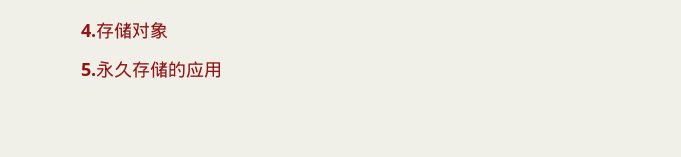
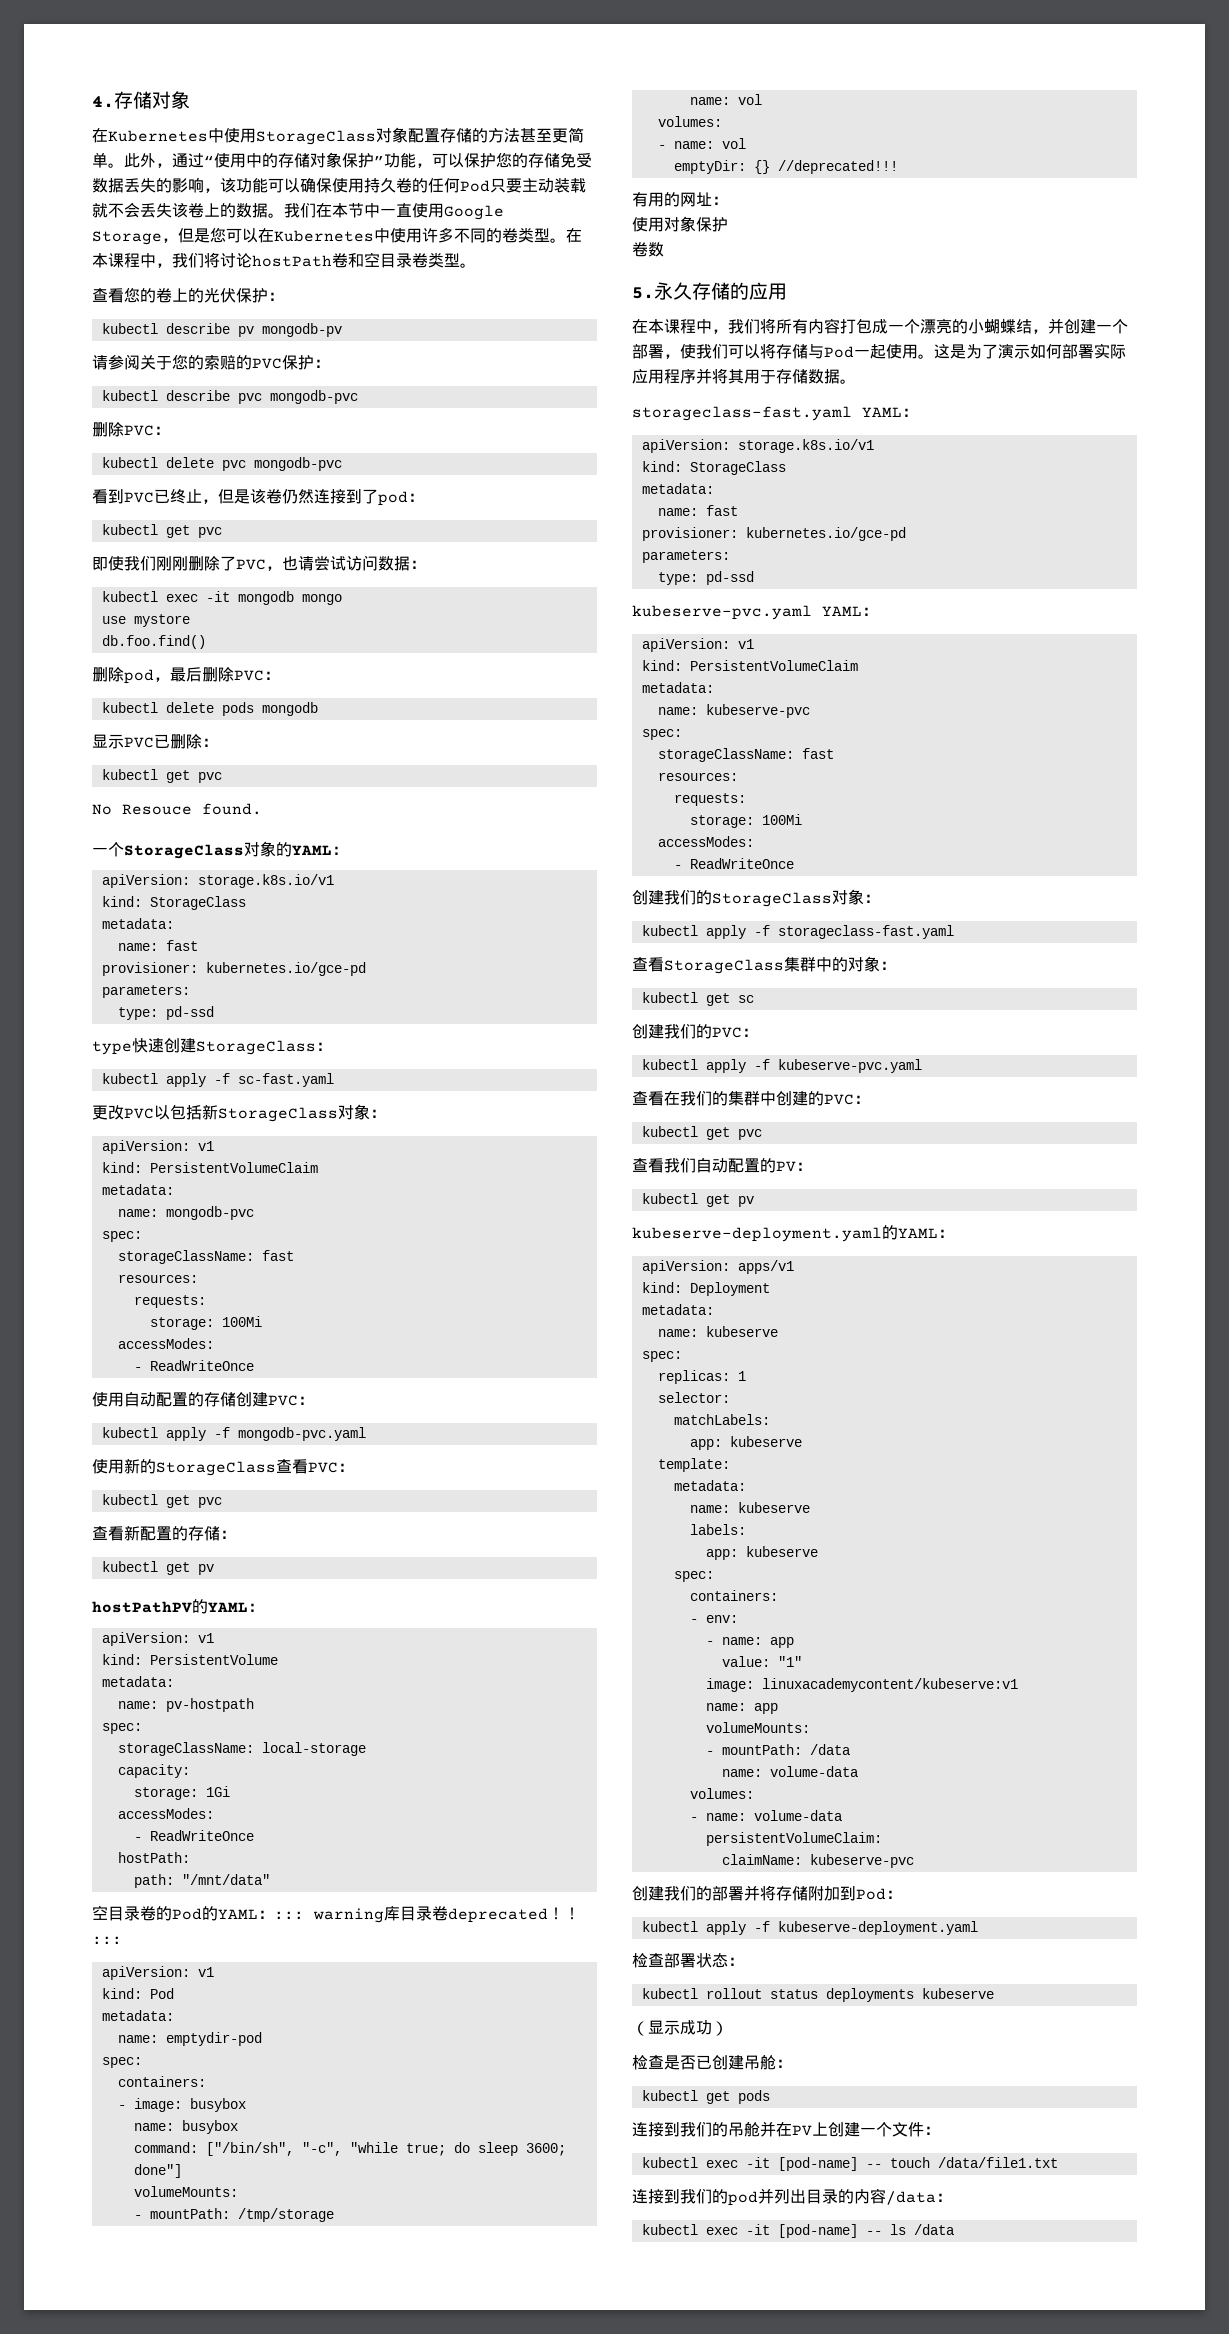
+ 在Kubernetes中使用StorageClass对象配置存储的方法甚至更简单。此外，通过“使用中的存储对象保护”功能，可以保护您的存储免受数据丢失的影响，该功能可以确保使用持久卷的任何Pod只要主动装载就不会丢失该卷上的数据。我们在本节中一直使用Google Storage，但是您可以在Kubernetes中使用许多不同的卷类型。在本课程中，我们将讨论hostPath卷和空目录卷类型。
+ 查看您的卷上的光伏保护：
+ kubectl describe pv mongodb-pv
+ 请参阅关于您的索赔的PVC保护：
+ kubectl describe pvc mongodb-pvc
+ 删除PVC：
+ kubectl delete pvc mongodb-pvc
+ 看到PVC已终止，但是该卷仍然连接到了pod：
+ kubectl get pvc
+ 即使我们刚刚删除了PVC，也请尝试访问数据：
+ kubectl exec -it mongodb mongo
+ use mystore
+ db.foo.find()
+ 删除pod，最后删除PVC：
+ kubectl delete pods mongodb
+ 显示PVC已删除：
+ kubectl get pvc
+ No Resouce found.
+ 一个StorageClass对象的YAML：
+ apiVersion: storage.k8s.io/v1
+ kind: StorageClass
+ metadata:
+ name: fast
+ provisioner: kubernetes.io/gce-pd
+ parameters:
+ type: pd-ssd
+ type快速创建StorageClass：
+ kubectl apply -f sc-fast.yaml
+ 更改PVC以包括新StorageClass对象：
+ apiVersion: v1
+ kind: PersistentVolumeClaim
+ metadata:
+ name: mongodb-pvc
+ spec:
+ storageClassName: fast
+ resources:
+ requests:
+ storage: 100Mi
+ accessModes:
+ - ReadWriteOnce
+ 使用自动配置的存储创建PVC：
+ kubectl apply -f mongodb-pvc.yaml
+ 使用新的StorageClass查看PVC：
+ kubectl get pvc
+ 查看新配置的存储：
+ kubectl get pv
+ hostPathPV的YAML：
+ apiVersion: v1
+ kind: PersistentVolume
+ metadata:
+ name: pv-hostpath
+ spec:
+ storageClassName: local-storage
+ capacity:
+ storage: 1Gi
+ accessModes:
+ - ReadWriteOnce
+ hostPath:
+ path: "/mnt/data"
+ 空目录卷的Pod的YAML：::: warning库目录卷deprecated！！:::
+ apiVersion: v1
+ kind: Pod
+ metadata:
+ name: emptydir-pod
+ spec:
+ containers:
+ - image: busybox
+ name: busybox
+ command: ["/bin/sh", "-c", "while true; do sleep 3600; done"]
+ volumeMounts:
+ - mountPath: /tmp/storage
+ name: vol
+ volumes:
+ - name: vol
+ emptyDir: {} //deprecated!!!
+ 有用的网址：
+ 使用对象保护
+ 卷数
+ 在本课程中，我们将所有内容打包成一个漂亮的小蝴蝶结，并创建一个部署，使我们可以将存储与Pod一起使用。这是为了演示如何部署实际应用程序并将其用于存储数据。
+ storageclass-fast.yaml YAML：
+ apiVersion: storage.k8s.io/v1
+ kind: StorageClass
+ metadata:
+ name: fast
+ provisioner: kubernetes.io/gce-pd
+ parameters:
+ type: pd-ssd
+ kubeserve-pvc.yaml YAML：
+ apiVersion: v1
+ kind: PersistentVolumeClaim
+ metadata:
+ name: kubeserve-pvc
+ spec:
+ storageClassName: fast
+ resources:
+ requests:
+ storage: 100Mi
+ accessModes:
+ - ReadWriteOnce
+ 创建我们的StorageClass对象：
+ kubectl apply -f storageclass-fast.yaml
+ 查看StorageClass集群中的对象：
+ kubectl get sc
+ 创建我们的PVC：
+ kubectl apply -f kubeserve-pvc.yaml
+ 查看在我们的集群中创建的PVC：
+ kubectl get pvc
+ 查看我们自动配置的PV：
+ kubectl get pv
+ kubeserve-deployment.yaml的YAML：
+ apiVersion: apps/v1
+ kind: Deployment
+ metadata:
+ name: kubeserve
+ spec:
+ replicas: 1
+ selector:
+ matchLabels:
+ app: kubeserve
+ template:
+ metadata:
+ name: kubeserve
+ labels:
+ app: kubeserve
+ spec:
+ containers:
+ - env:
+ - name: app
+ value: "1"
+ image: linuxacademycontent/kubeserve:v1
+ name: app
+ volumeMounts:
+ - mountPath: /data
+ name: volume-data
+ volumes:
+ - name: volume-data
+ persistentVolumeClaim:
+ claimName: kubeserve-pvc
+ 创建我们的部署并将存储附加到Pod：
+ kubectl apply -f kubeserve-deployment.yaml
+ 检查部署状态：
+ kubectl rollout status deployments kubeserve
+ （显示成功）
+ 检查是否已创建吊舱：
+ kubectl get pods
+ 连接到我们的吊舱并在PV上创建一个文件：
+ kubectl exec -it [pod-name] -- touch /data/file1.txt
+ 连接到我们的pod并列出目录的内容/data：
+ kubectl exec -it [pod-name] -- ls /data

